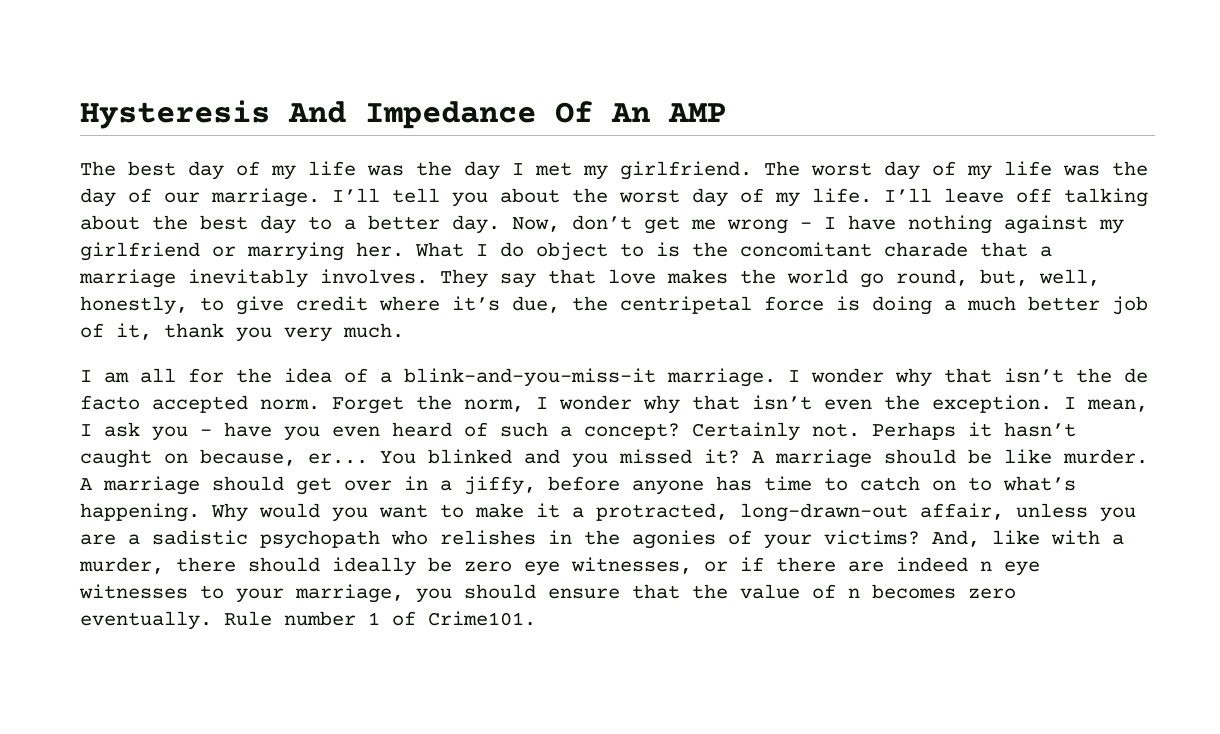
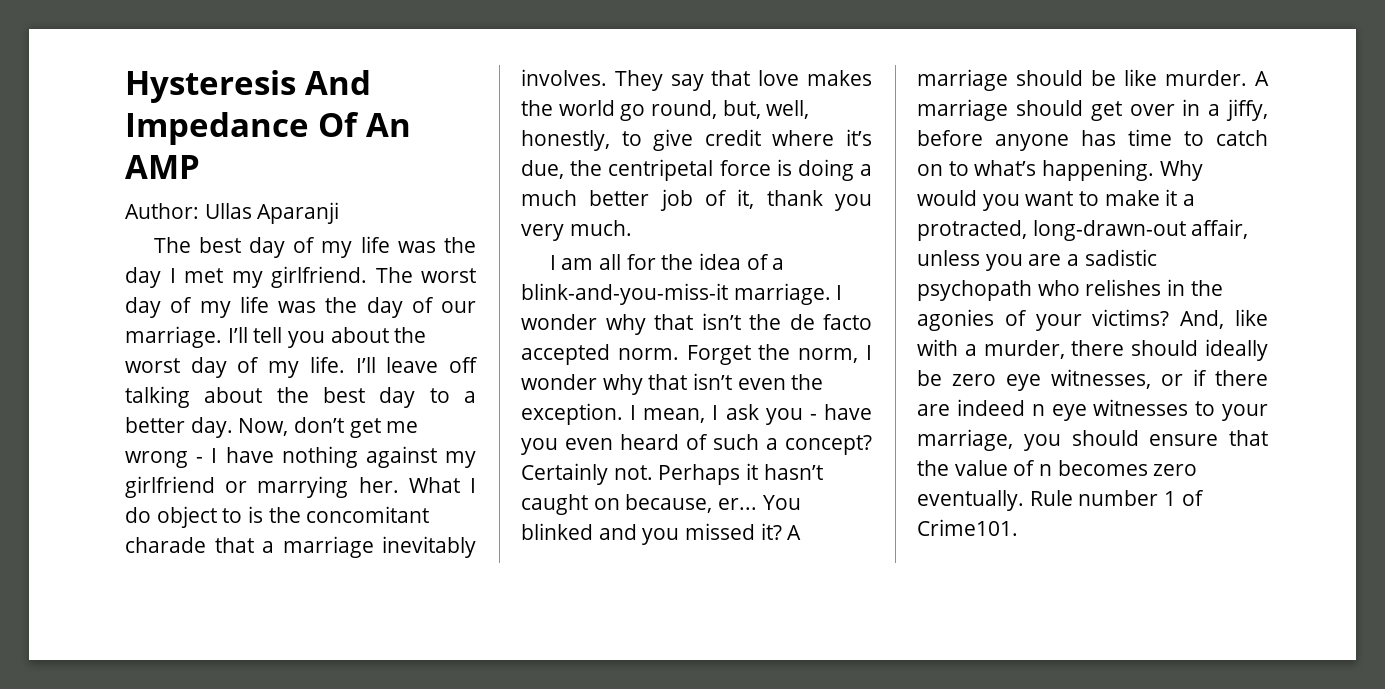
+ Author: Ullas Aparanji

